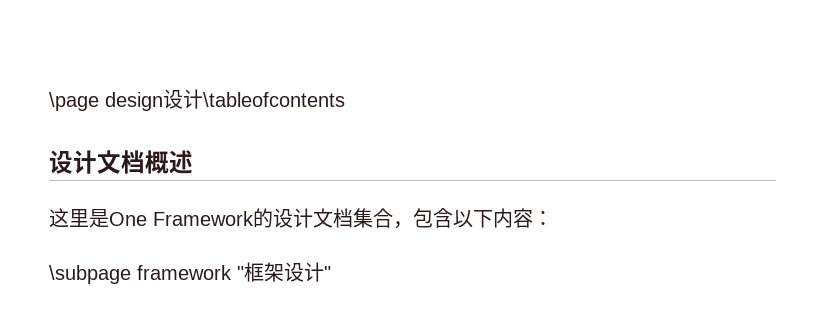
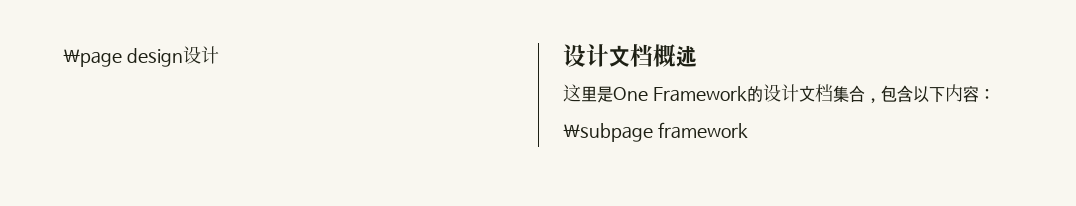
- \page design设计\tableofcontents
+ \page design设计
- \subpage framework "框架设计"
+ \subpage framework

